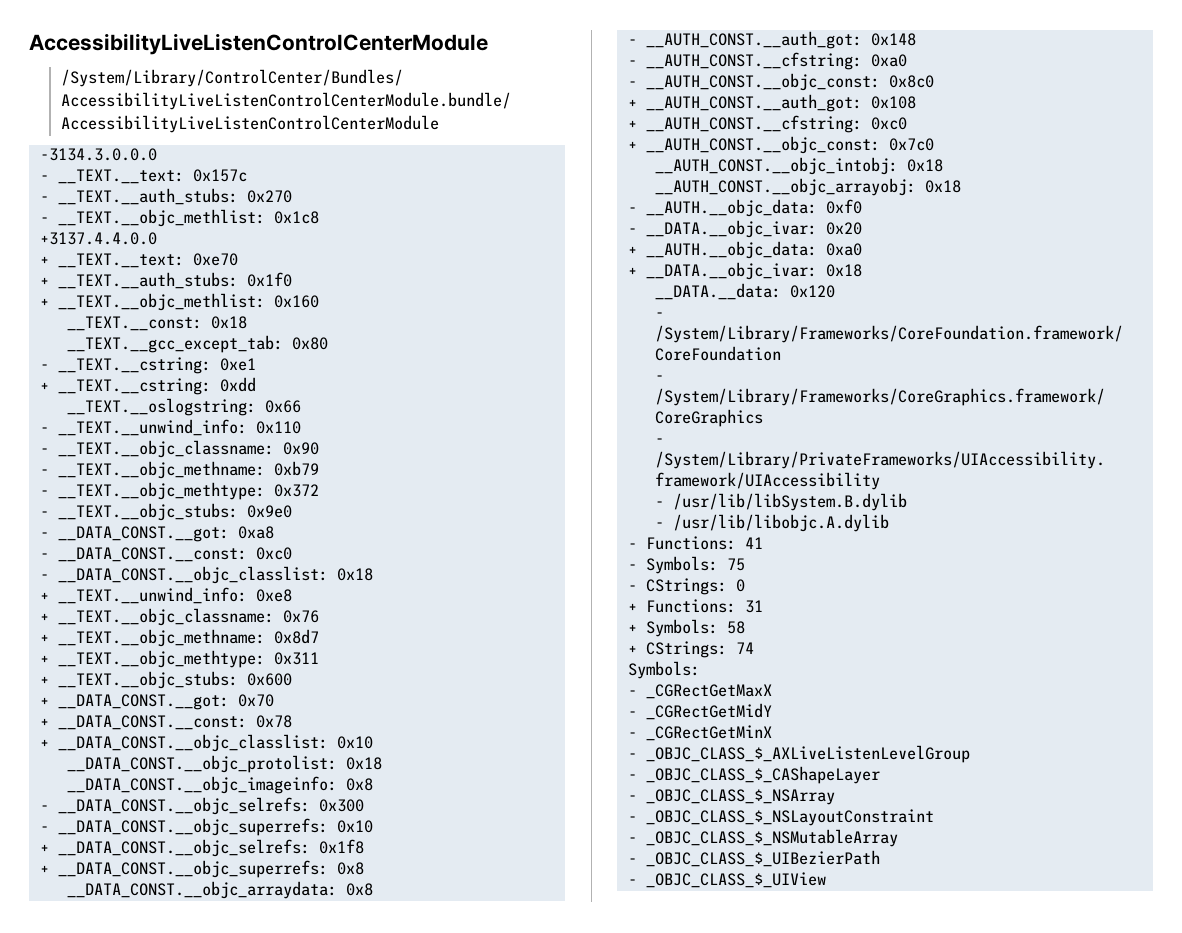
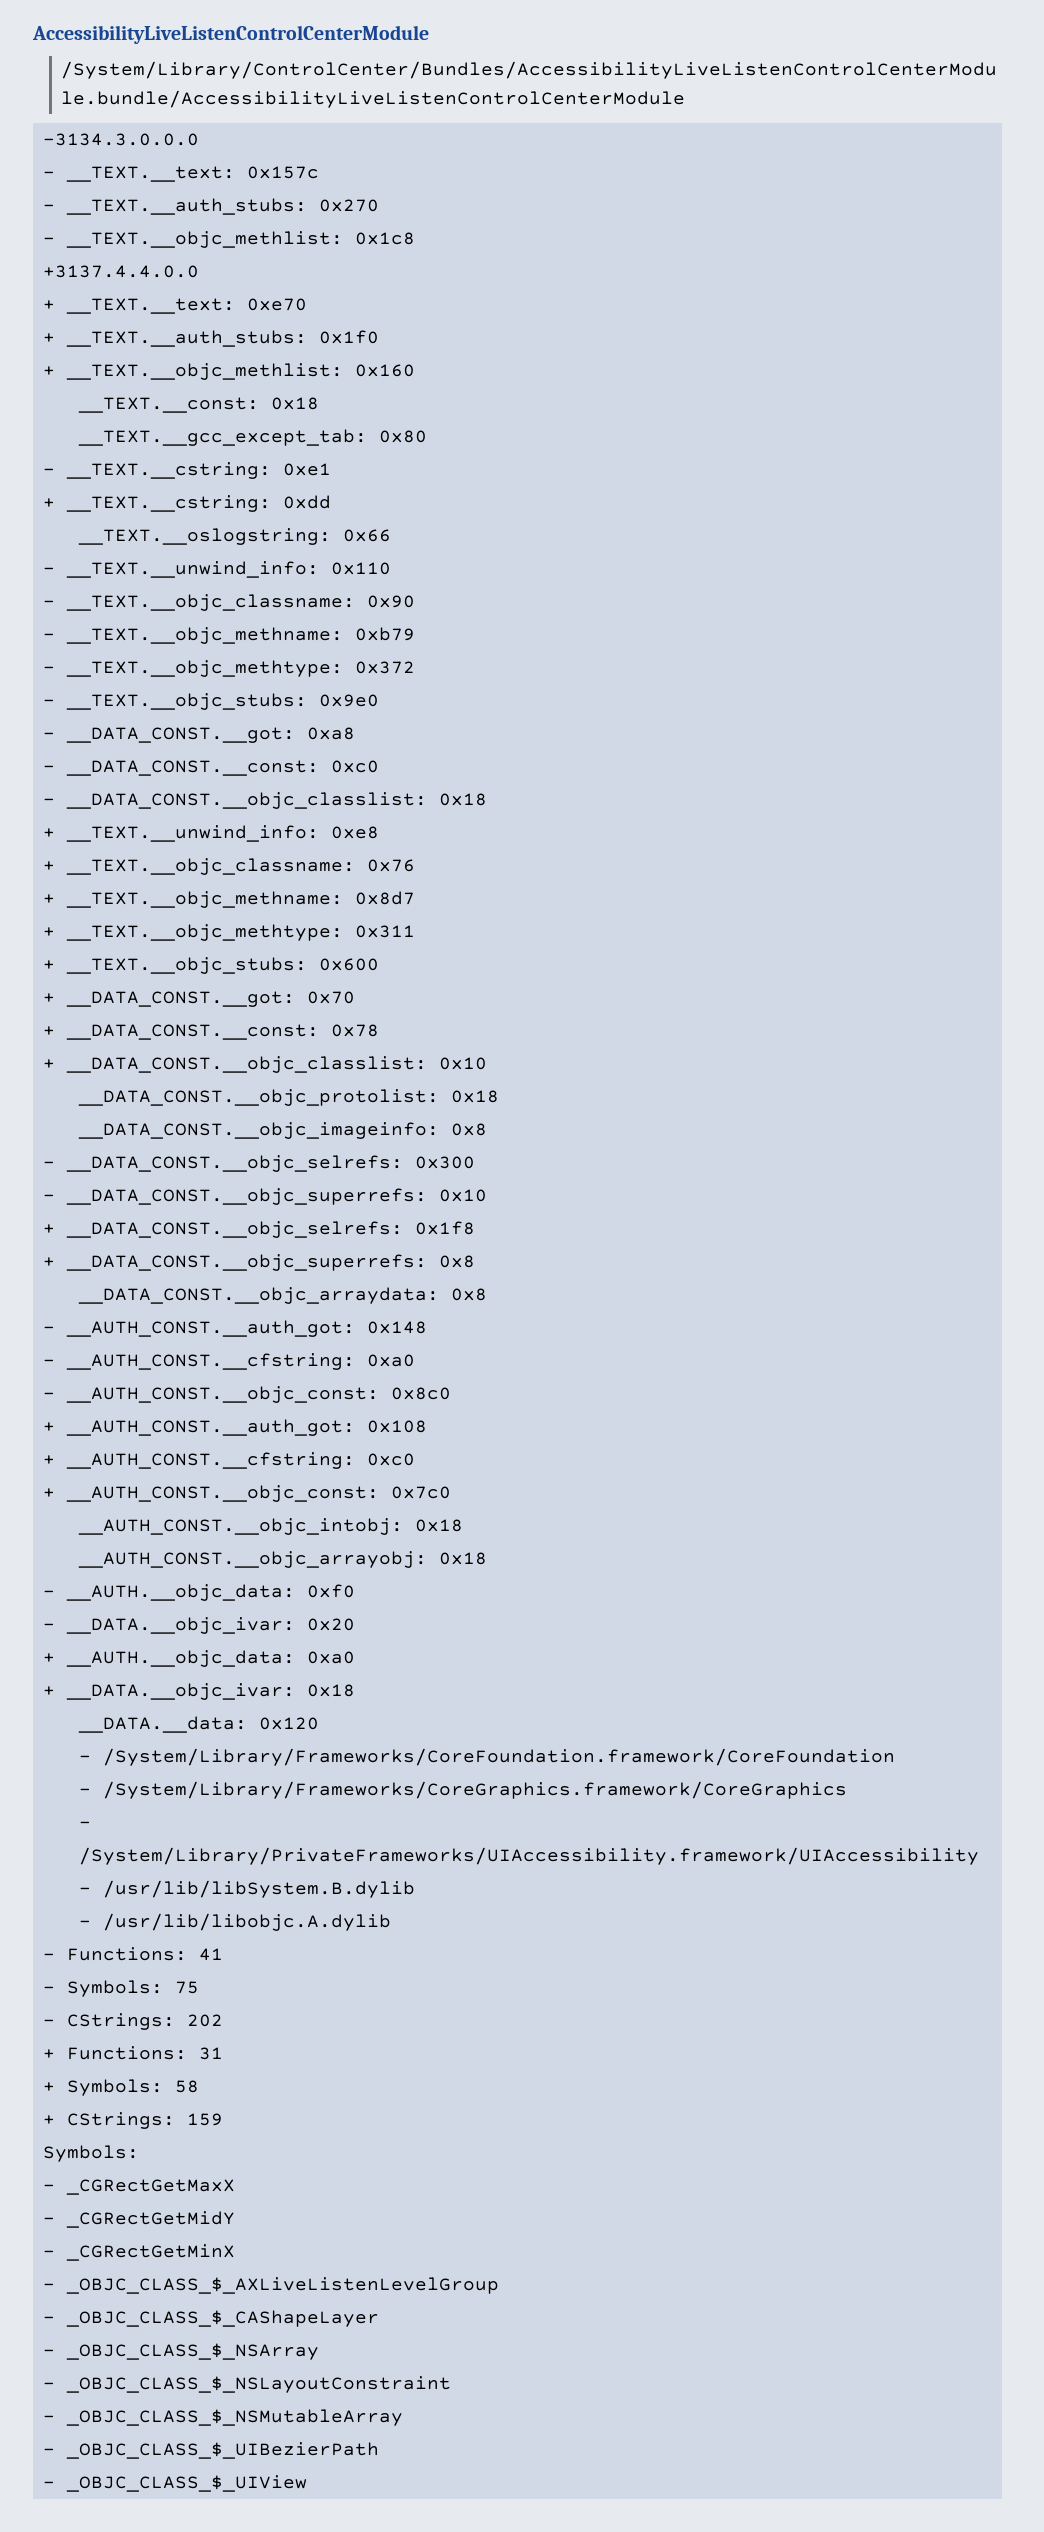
- - CStrings: 0
+ - CStrings: 202
- + CStrings: 74
+ + CStrings: 159

